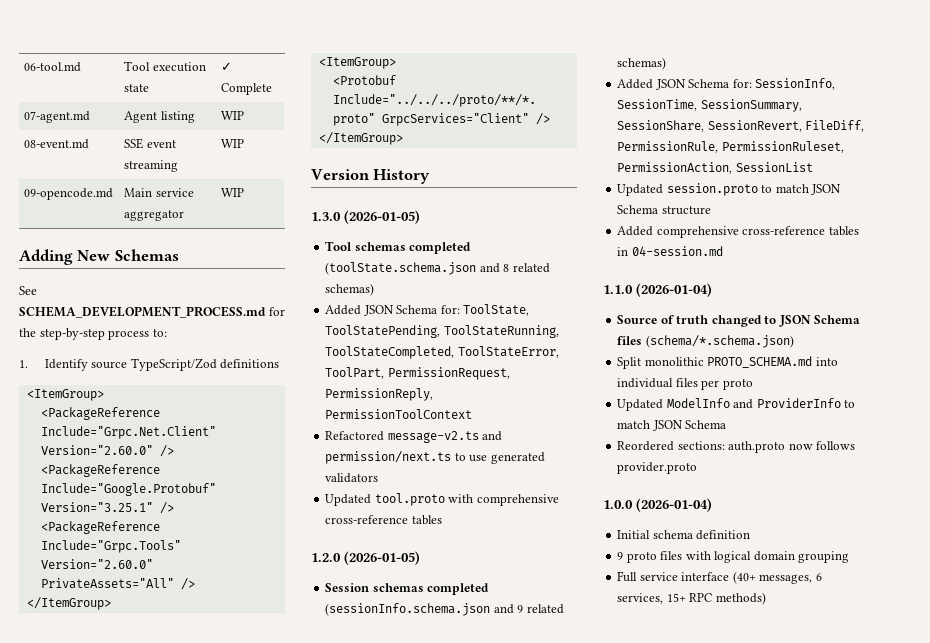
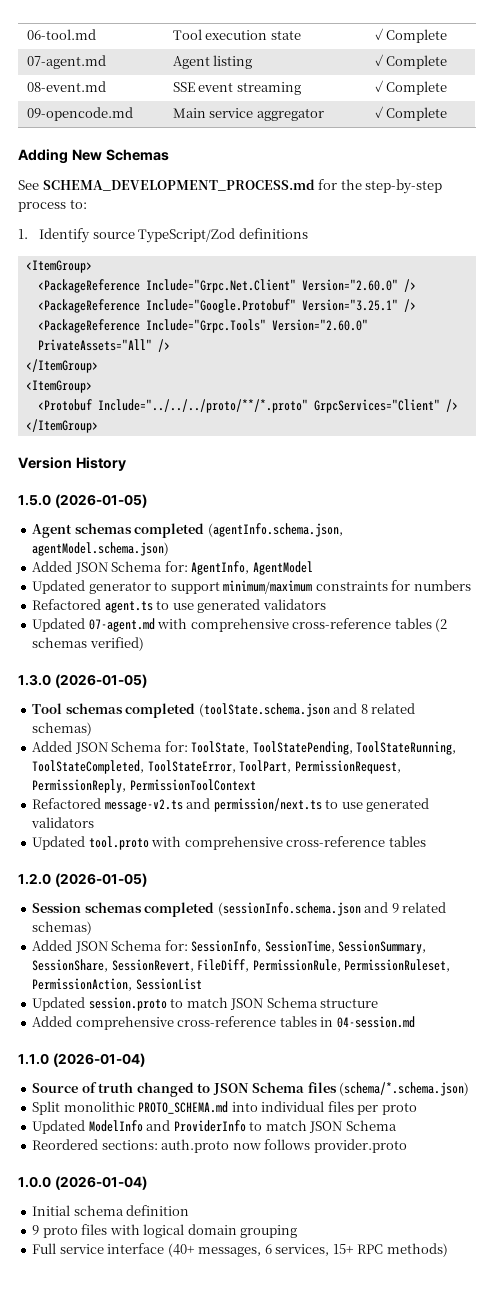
- 07-agent.md | Agent listing | WIP
+ 07-agent.md | Agent listing | ✓ Complete
- 08-event.md | SSE event streaming | WIP
+ 08-event.md | SSE event streaming | ✓ Complete
- 09-opencode.md | Main service aggregator | WIP
+ 09-opencode.md | Main service aggregator | ✓ Complete
+ 1.5.0 (2026-01-05)
+ Agent schemas completed (agentInfo.schema.json, agentModel.schema.json)
+ Added JSON Schema for: AgentInfo, AgentModel
+ Updated generator to support minimum/maximum constraints for numbers
+ Refactored agent.ts to use generated validators
+ Updated 07-agent.md with comprehensive cross-reference tables (2 schemas verified)

